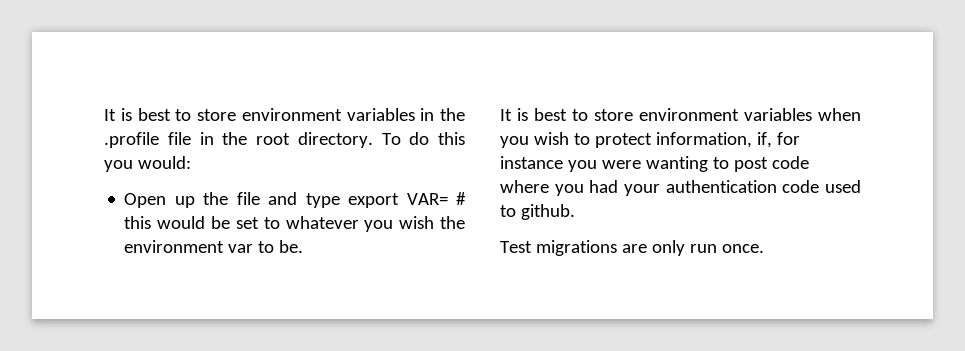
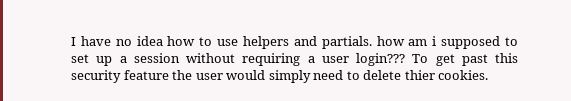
- It is best to store environment variables in the .profile file in the root directory. To do this you would:
- Open up the file and type export VAR= # this would be set to whatever you wish the environment var to be.
- It is best to store environment variables when you wish to protect information, if, for instance you were wanting to post code where you had your authentication code used to github.
- Test migrations are only run once.
+ I have no idea how to use helpers and partials. how am i supposed to set up a session without requiring a user login??? To get past this security feature the user would simply need to delete thier cookies.

